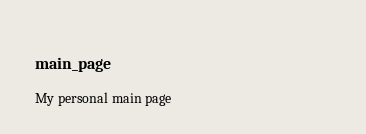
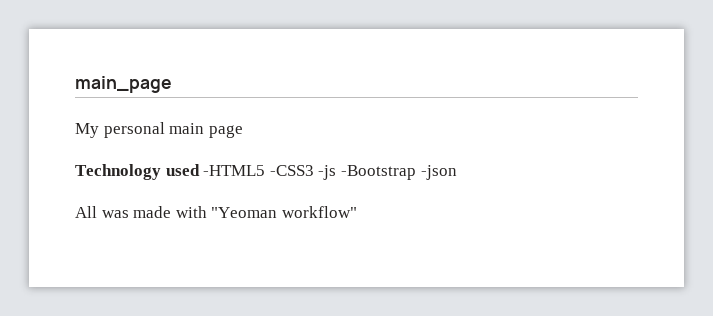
+ Technology used -HTML5 -CSS3 -js -Bootstrap -json
+ All was made with "Yeoman workflow"

